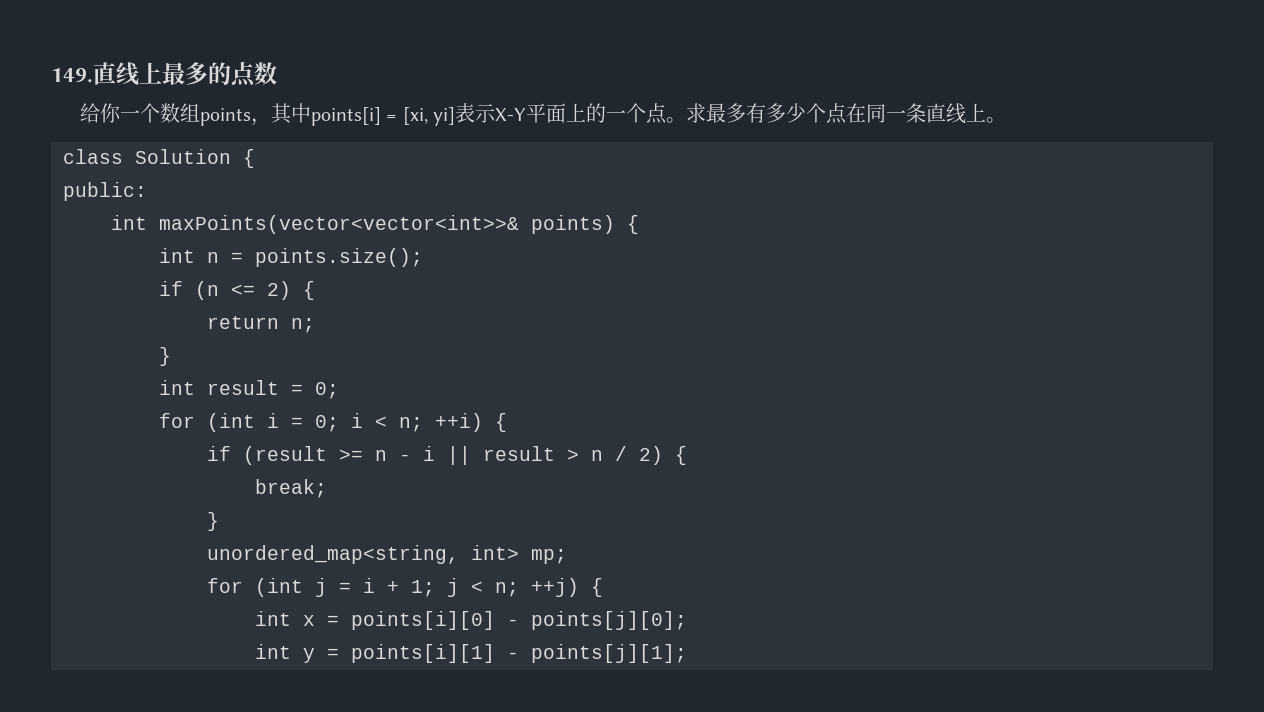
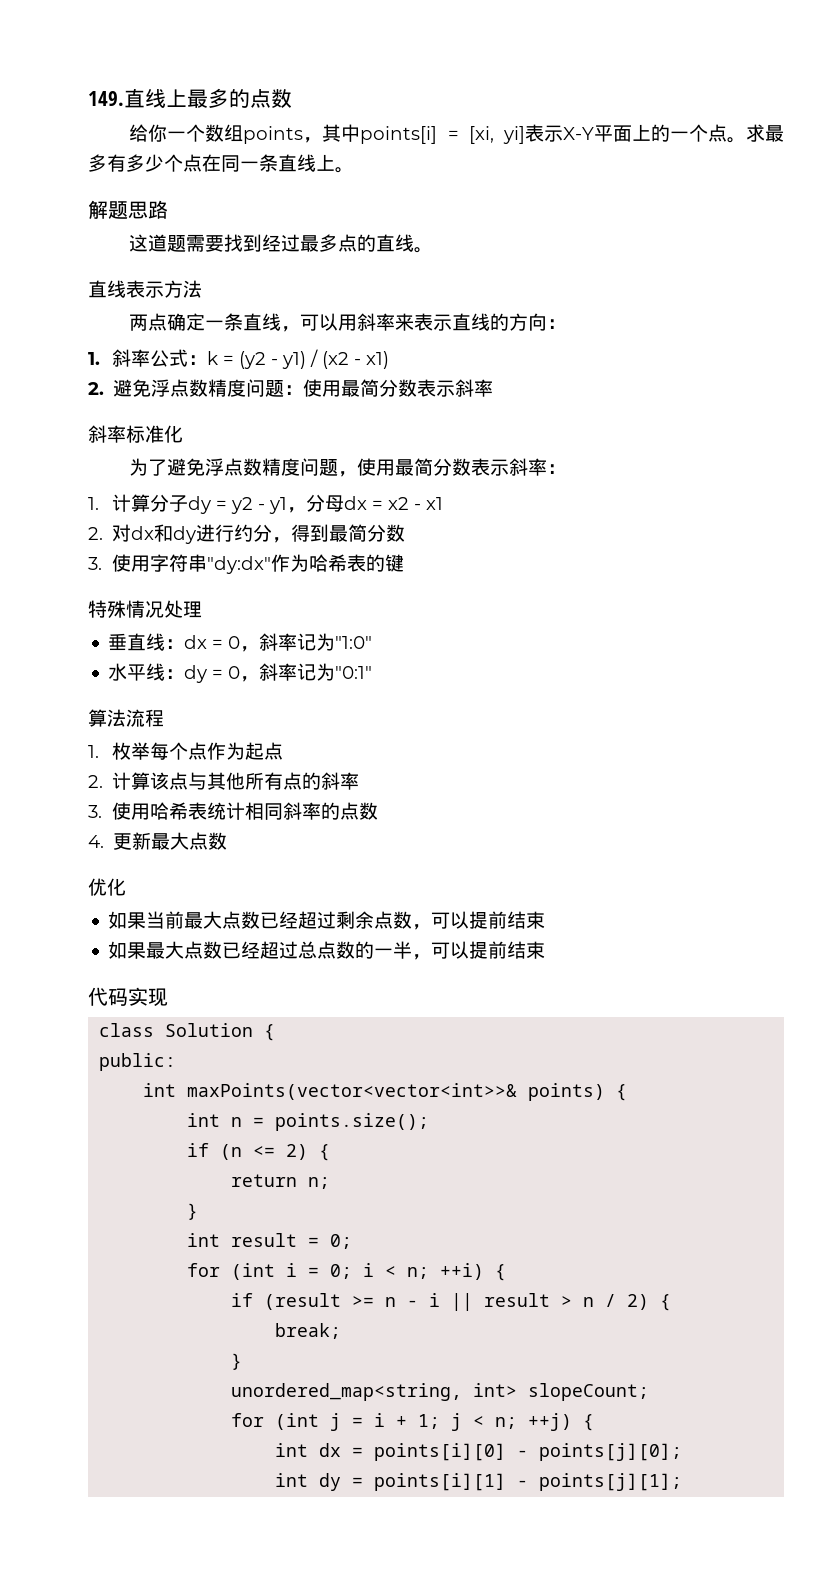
+ 解题思路
+ 这道题需要找到经过最多点的直线。
+ 直线表示方法
+ 两点确定一条直线，可以用斜率来表示直线的方向：
+ 1.斜率公式：k = (y2 - y1) / (x2 - x1)
+ 2.避免浮点数精度问题：使用最简分数表示斜率
+ 斜率标准化
+ 为了避免浮点数精度问题，使用最简分数表示斜率：
+ 1.计算分子dy = y2 - y1，分母dx = x2 - x1
+ 2.对dx和dy进行约分，得到最简分数
+ 3.使用字符串"dy:dx"作为哈希表的键
+ 特殊情况处理
+ 垂直线：dx = 0，斜率记为"1:0"
+ 水平线：dy = 0，斜率记为"0:1"
+ 算法流程
+ 1.枚举每个点作为起点
+ 2.计算该点与其他所有点的斜率
+ 3.使用哈希表统计相同斜率的点数
+ 4.更新最大点数
+ 优化
+ 如果当前最大点数已经超过剩余点数，可以提前结束
+ 如果最大点数已经超过总点数的一半，可以提前结束
+ 代码实现
- unordered_map<string, int> mp;
+ unordered_map<string, int> slopeCount;
- int x = points[i][0] - points[j][0];
+ int dx = points[i][0] - points[j][0];
- int y = points[i][1] - points[j][1];
+ int dy = points[i][1] - points[j][1];

